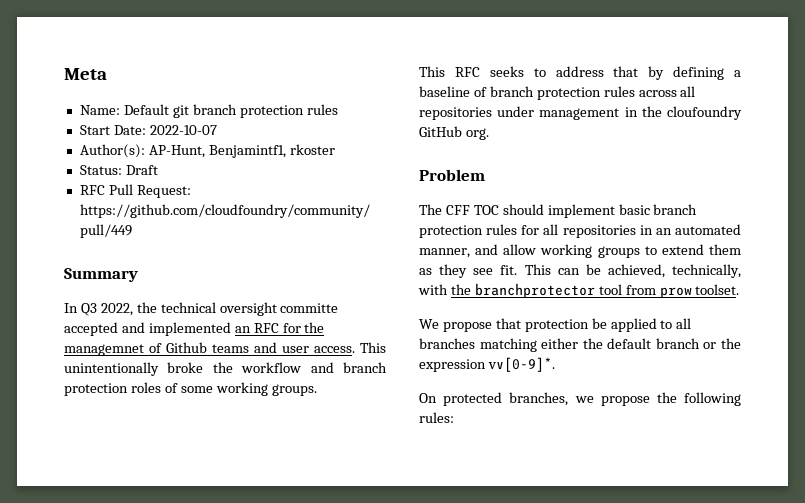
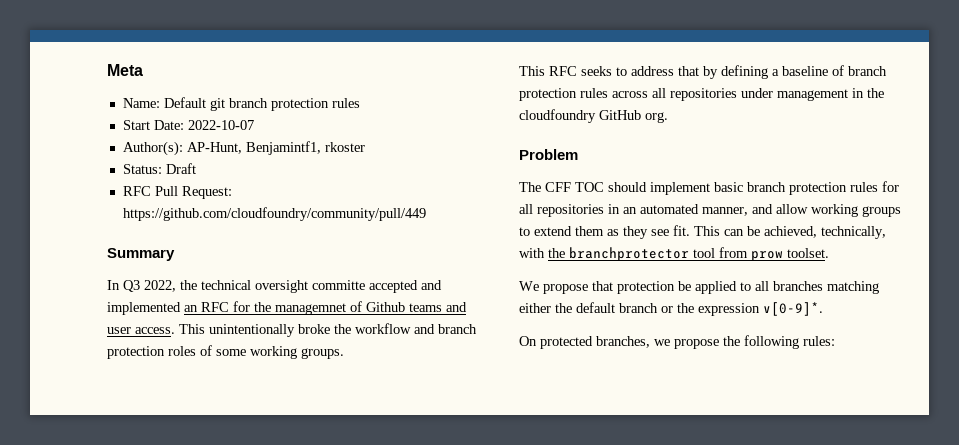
- This RFC seeks to address that by defining a baseline of branch protection rules across all repositories under management in the cloufoundry GitHub org.
+ This RFC seeks to address that by defining a baseline of branch protection rules across all repositories under management in the cloudfoundry GitHub org.
- We propose that protection be applied to all branches matching either the default branch or the expression vv[0-9]*.
+ We propose that protection be applied to all branches matching either the default branch or the expression v[0-9]*.

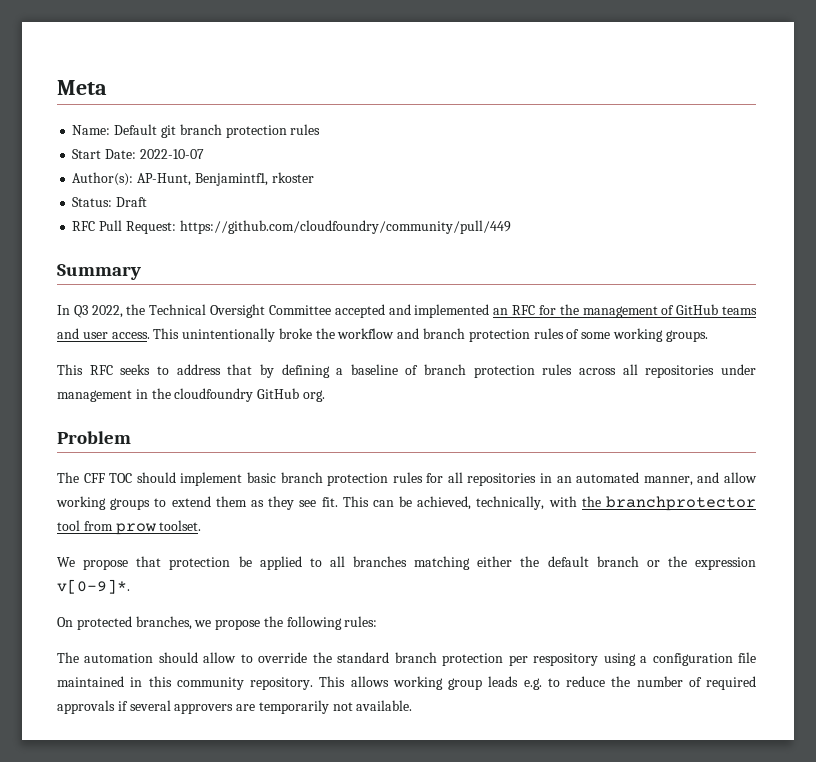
- In Q3 2022, the technical oversight committe accepted and implemented an RFC for the managemnet of Github teams and user access.
+ In Q3 2022, the Technical Oversight Committee accepted and implemented an RFC for the management of GitHub teams and user access.
- This unintentionally broke the workflow and branch protection roles of some working groups.
+ This unintentionally broke the workflow and branch protection rules of some working groups.
+ The automation should allow to override the standard branch protection per respository using a configuration file maintained in this community repository. This allows working group leads e.g. to reduce the number of required approvals if several approvers are temporarily not available.

